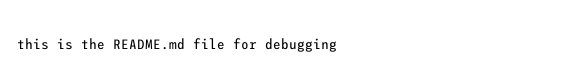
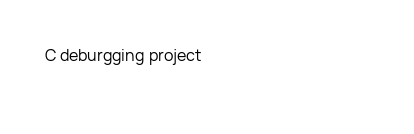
- this is the README.md file for debugging
+ C deburgging project

